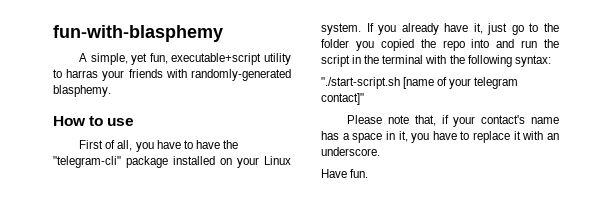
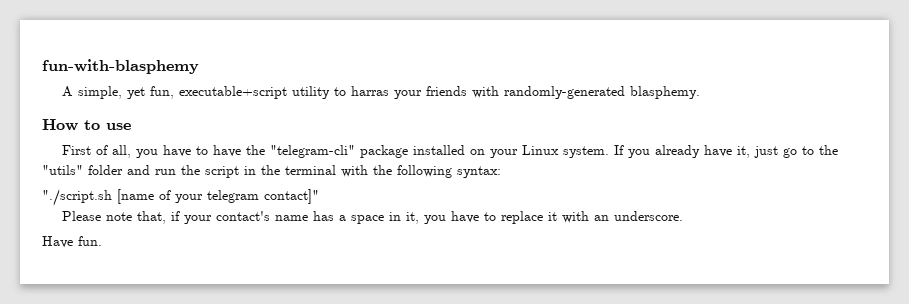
- If you already have it, just go to the folder you copied the repo into and run the script in the terminal with the following syntax:
+ If you already have it, just go to the "utils" folder and run the script in the terminal with the following syntax:
- "./start-script.sh [name of your telegram contact]"
+ "./script.sh [name of your telegram contact]"

